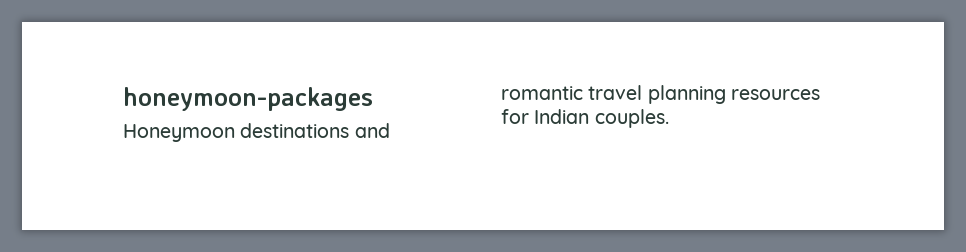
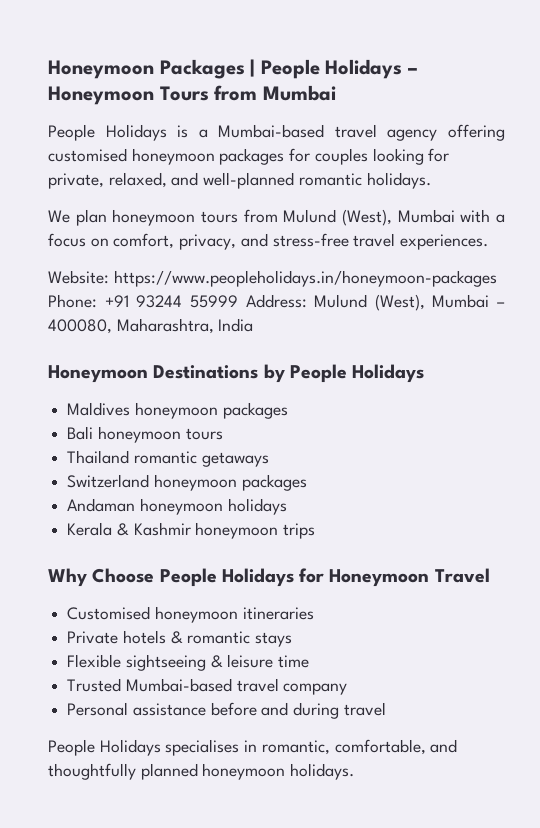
- honeymoon-packages
- Honeymoon destinations and romantic travel planning resources for Indian couples.
+ Honeymoon Packages | People Holidays – Honeymoon Tours from Mumbai
+ People Holidays is a Mumbai-based travel agency offering customised honeymoon packages for couples looking for private, relaxed, and well-planned romantic holidays.
+ We plan honeymoon tours from Mulund (West), Mumbai with a focus on comfort, privacy, and stress-free travel experiences.
+ Website: https://www.peopleholidays.in/honeymoon-packages Phone: +91 93244 55999 Address: Mulund (West), Mumbai – 400080, Maharashtra, India
+ Honeymoon Destinations by People Holidays
+ Maldives honeymoon packages
+ Bali honeymoon tours
+ Thailand romantic getaways
+ Switzerland honeymoon packages
+ Andaman honeymoon holidays
+ Kerala & Kashmir honeymoon trips
+ Why Choose People Holidays for Honeymoon Travel
+ Customised honeymoon itineraries
+ Private hotels & romantic stays
+ Flexible sightseeing & leisure time
+ Trusted Mumbai-based travel company
+ Personal assistance before and during travel
+ People Holidays specialises in romantic, comfortable, and thoughtfully planned honeymoon holidays.

